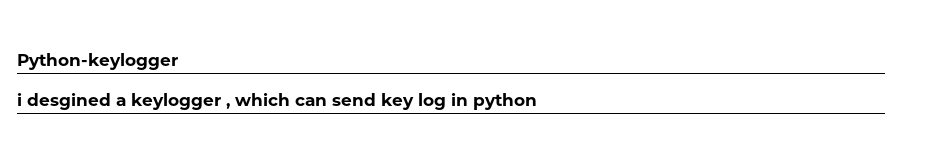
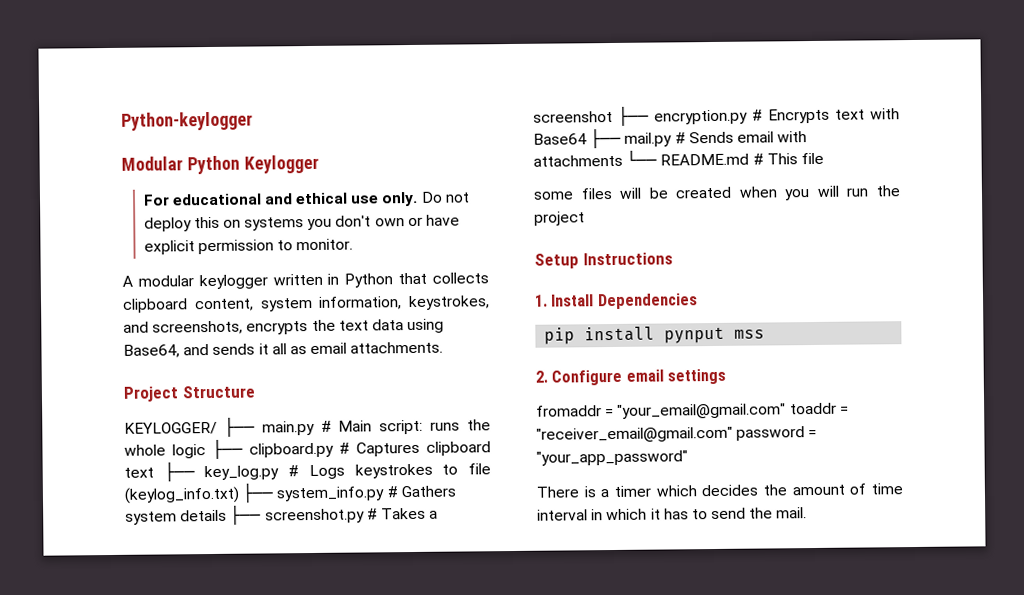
- i desgined a keylogger , which can send key log in python
+ Modular Python Keylogger
+ For educational and ethical use only. Do not deploy this on systems you don't own or have explicit permission to monitor.
+ A modular keylogger written in Python that collects clipboard content, system information, keystrokes, and screenshots, encrypts the text data using Base64, and sends it all as email attachments.
+ Project Structure
+ KEYLOGGER/ ├── main.py # Main script: runs the whole logic ├── clipboard.py # Captures clipboard text ├── key_log.py # Logs keystrokes to file (keylog_info.txt) ├── system_info.py # Gathers system details ├── screenshot.py # Takes a screenshot ├── encryption.py # Encrypts text with Base64 ├── mail.py # Sends email with attachments └── README.md # This file
+ some files will be created when you will run the project
+ Setup Instructions
+ 1. Install Dependencies
+ pip install pynput mss
+ 2. Configure email settings
+ fromaddr = "your_email@gmail.com" toaddr = "receiver_email@gmail.com" password = "your_app_password"
+ There is a timer which decides the amount of time interval in which it has to send the mail.

